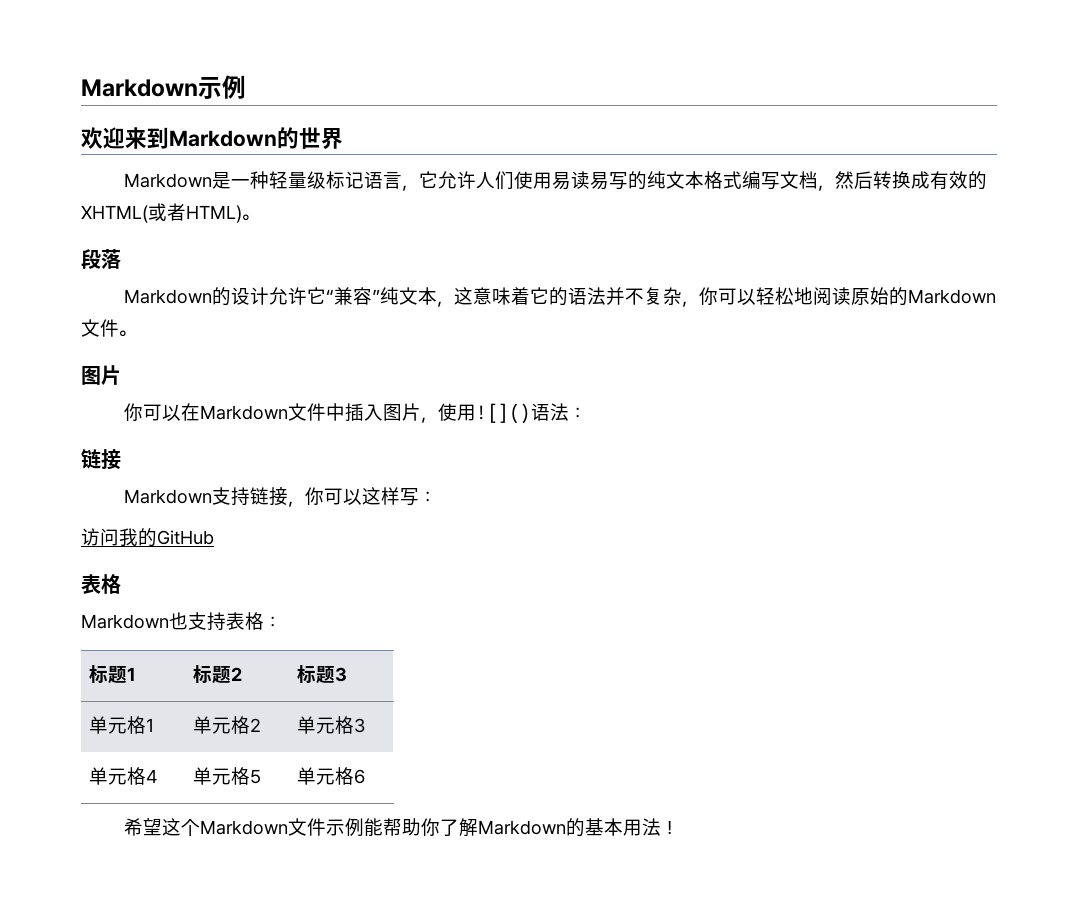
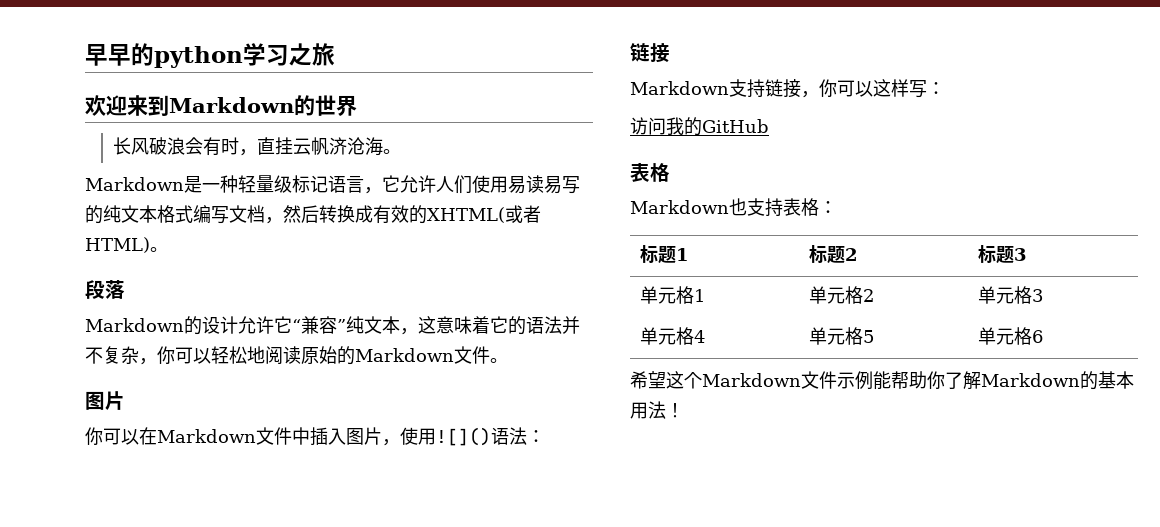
- Markdown示例
+ 早早的python学习之旅
+ 长风破浪会有时，直挂云帆济沧海。

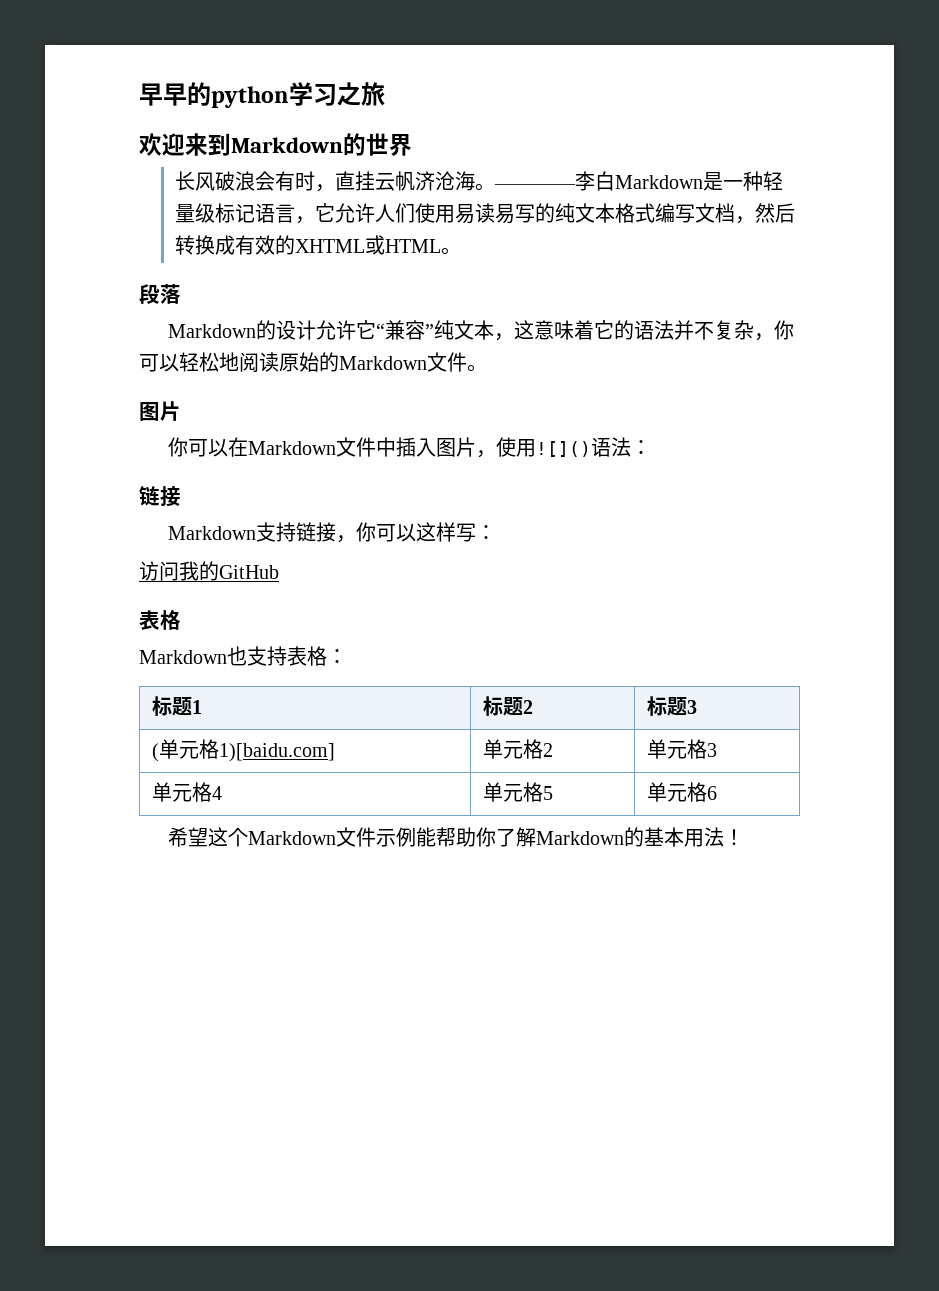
- 长风破浪会有时，直挂云帆济沧海。
- Markdown是一种轻量级标记语言，它允许人们使用易读易写的纯文本格式编写文档，然后转换成有效的XHTML(或者HTML)。
+ 长风破浪会有时，直挂云帆济沧海。————李白Markdown是一种轻量级标记语言，它允许人们使用易读易写的纯文本格式编写文档，然后转换成有效的XHTML或HTML。
- 单元格1 | 单元格2 | 单元格3
+ (单元格1)[baidu.com] | 单元格2 | 单元格3

